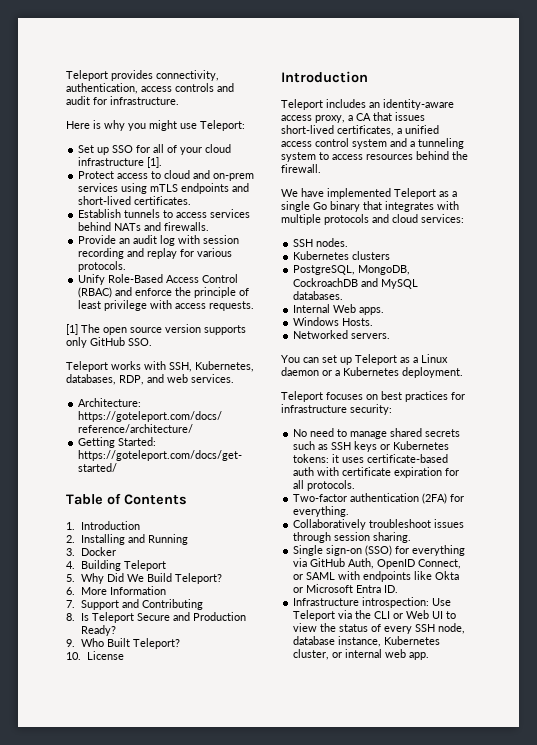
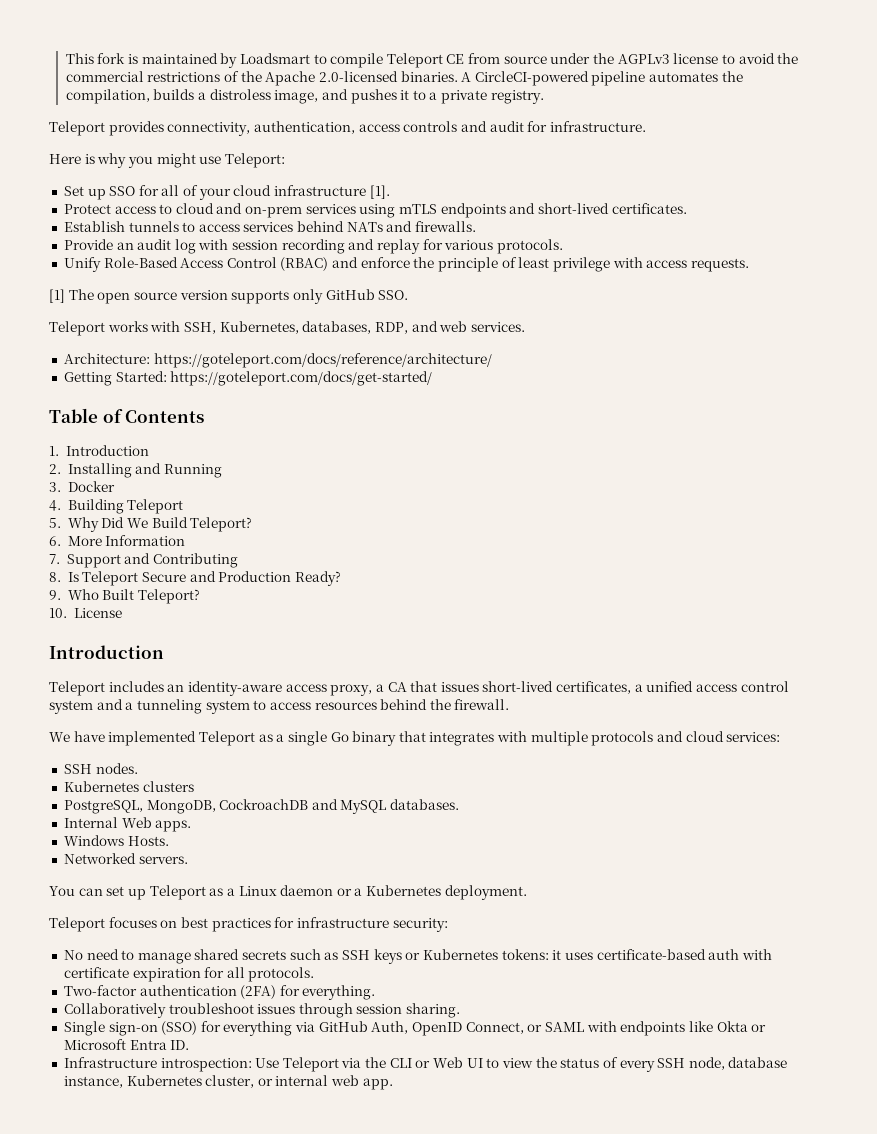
+ This fork is maintained by Loadsmart to compile Teleport CE from source under the AGPLv3 license to avoid the commercial restrictions of the Apache 2.0-licensed binaries. A CircleCI-powered pipeline automates the compilation, builds a distroless image, and pushes it to a private registry.

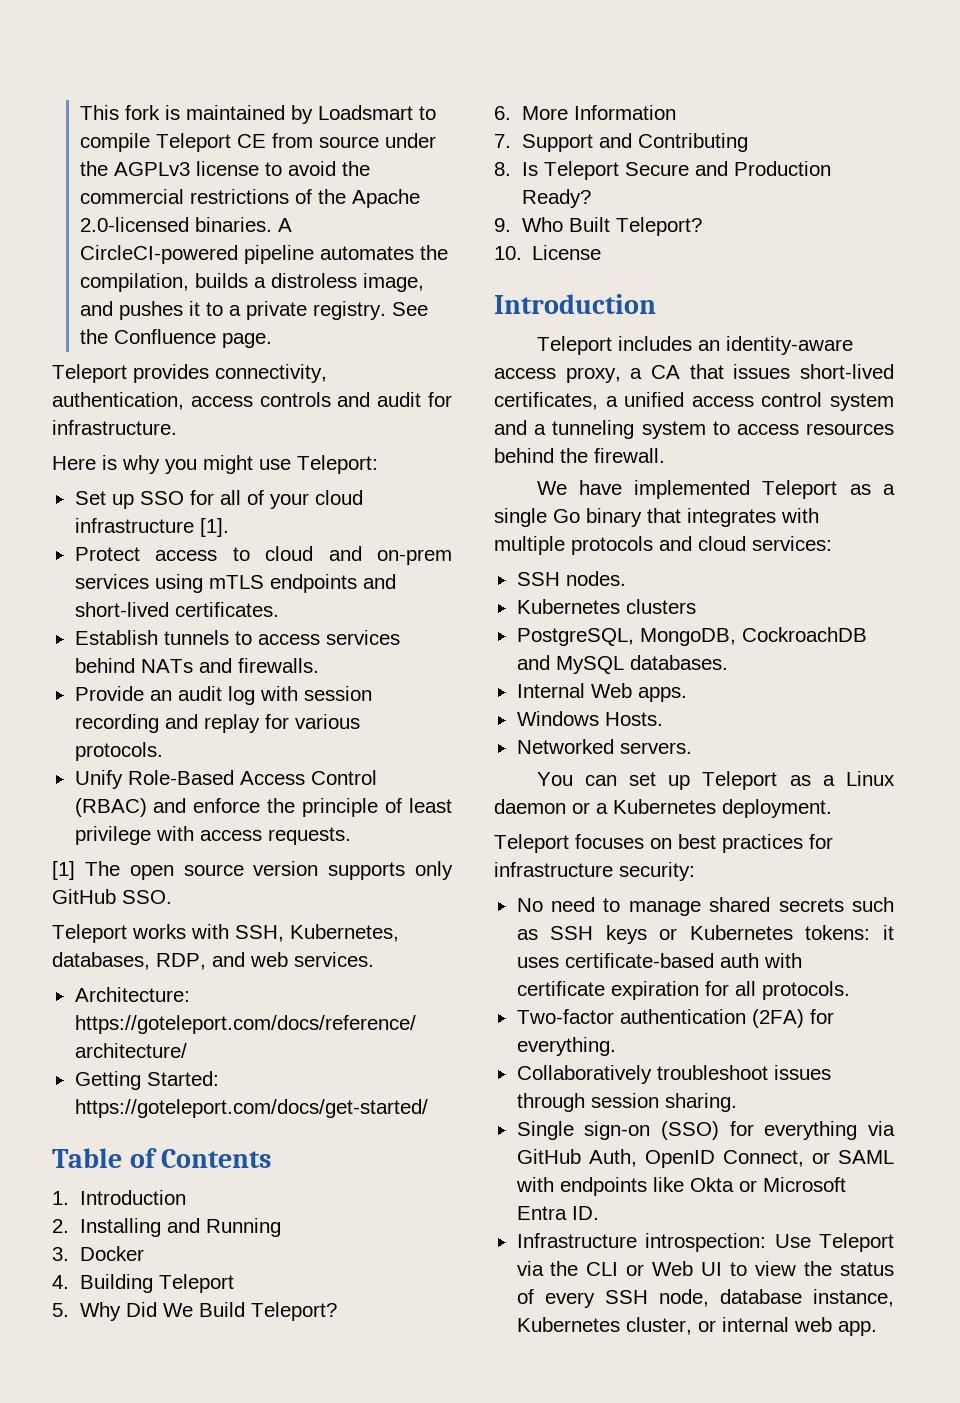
+ See the Confluence page.

